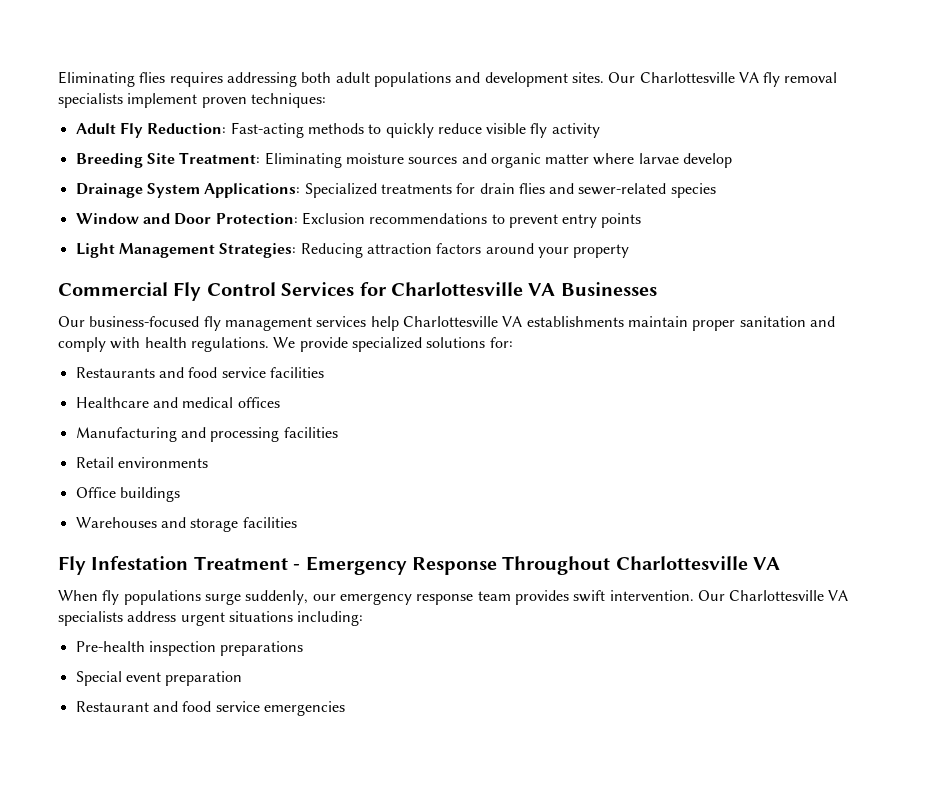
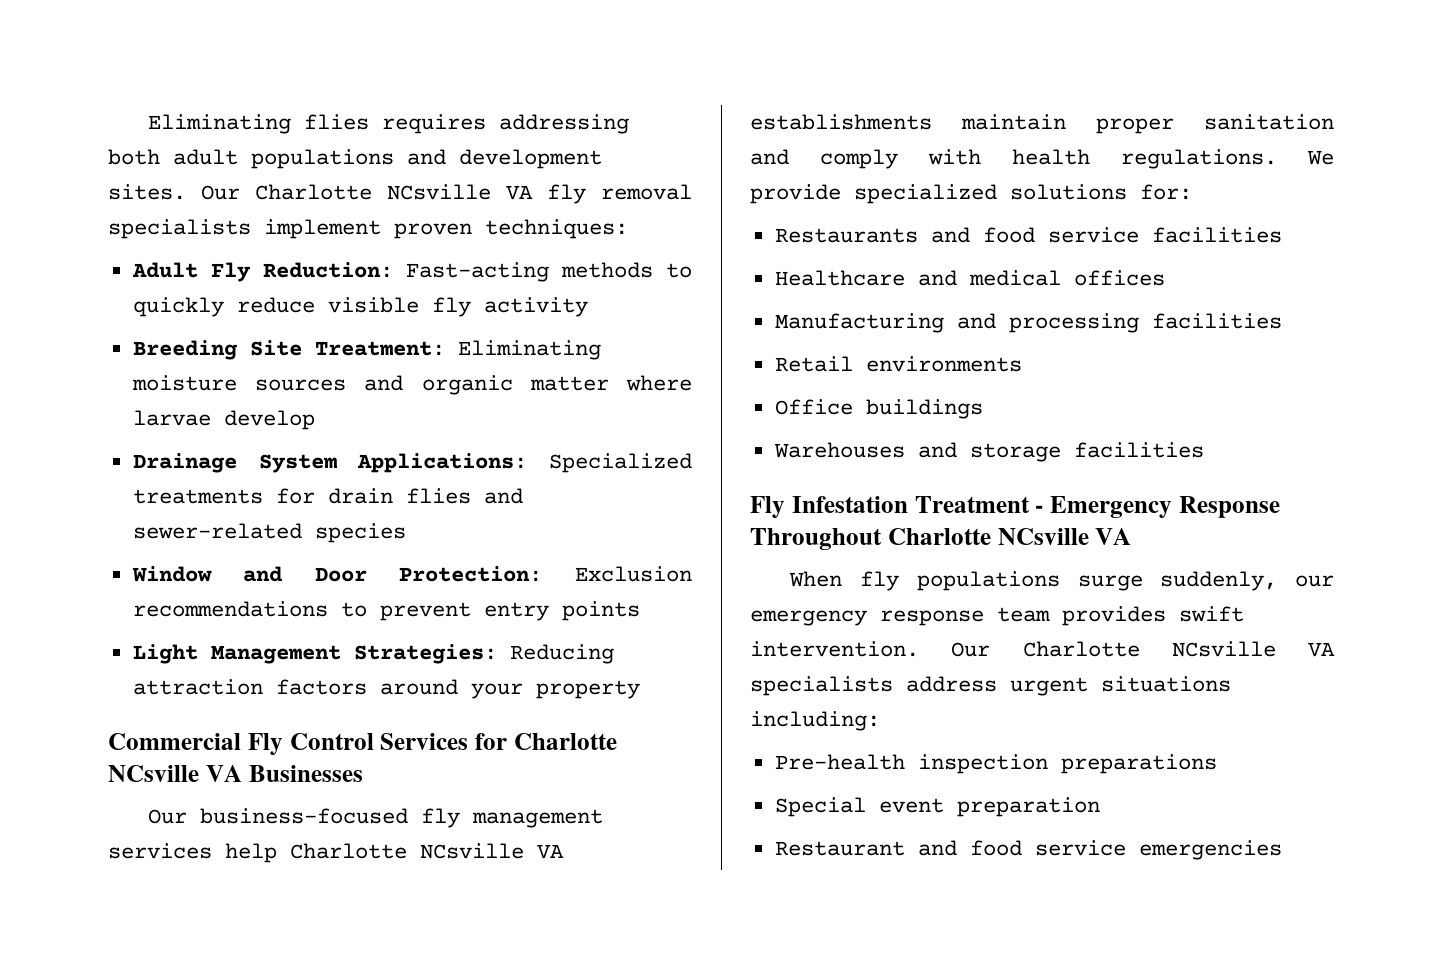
- Our Charlottesville VA fly removal specialists implement proven techniques:
+ Our Charlotte NCsville VA fly removal specialists implement proven techniques:
- Commercial Fly Control Services for Charlottesville VA Businesses
+ Commercial Fly Control Services for Charlotte NCsville VA Businesses
- Our business-focused fly management services help Charlottesville VA establishments maintain proper sanitation and comply with health regulations.
+ Our business-focused fly management services help Charlotte NCsville VA establishments maintain proper sanitation and comply with health regulations.
- Fly Infestation Treatment - Emergency Response Throughout Charlottesville VA
+ Fly Infestation Treatment - Emergency Response Throughout Charlotte NCsville VA
- Our Charlottesville VA specialists address urgent situations including:
+ Our Charlotte NCsville VA specialists address urgent situations including:

